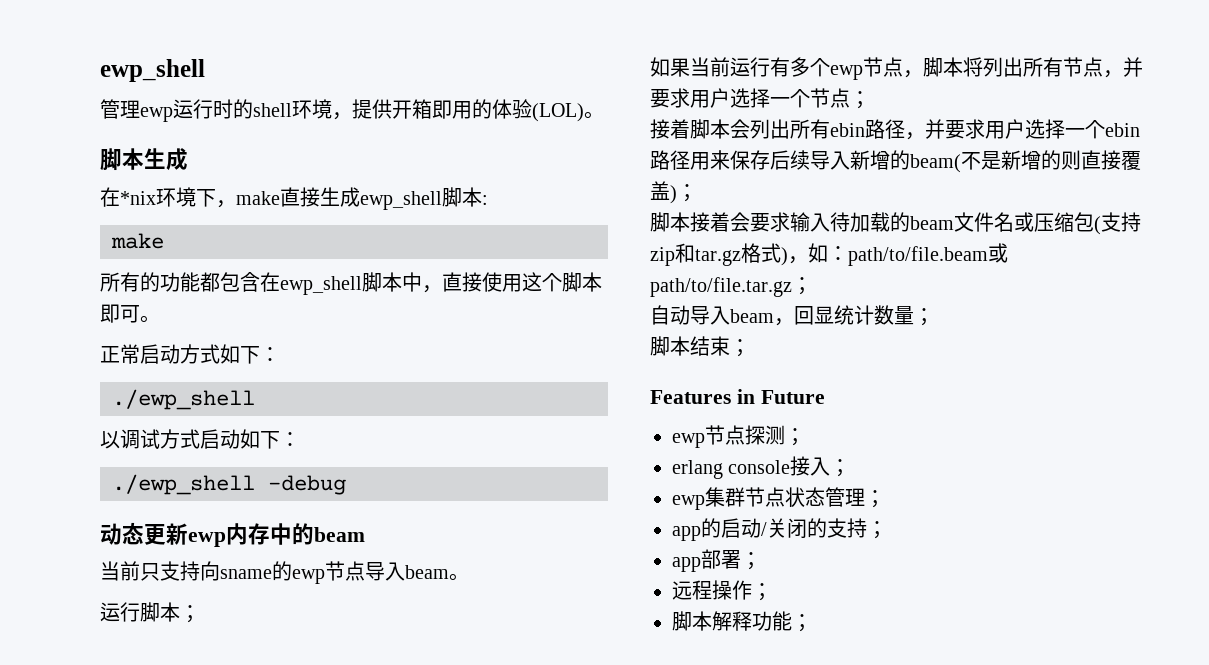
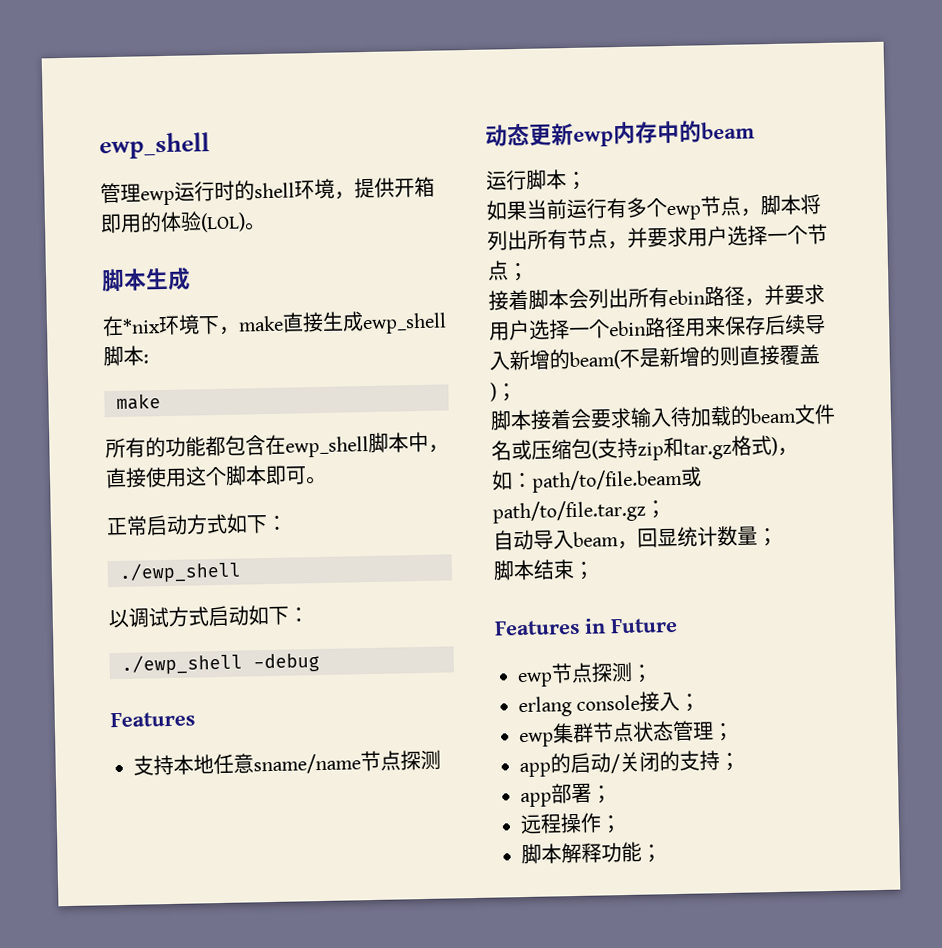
  ./ewp_shell -debug
+ Features
+ 支持本地任意sname/name节点探测
- 当前只支持向sname的ewp节点导入beam。

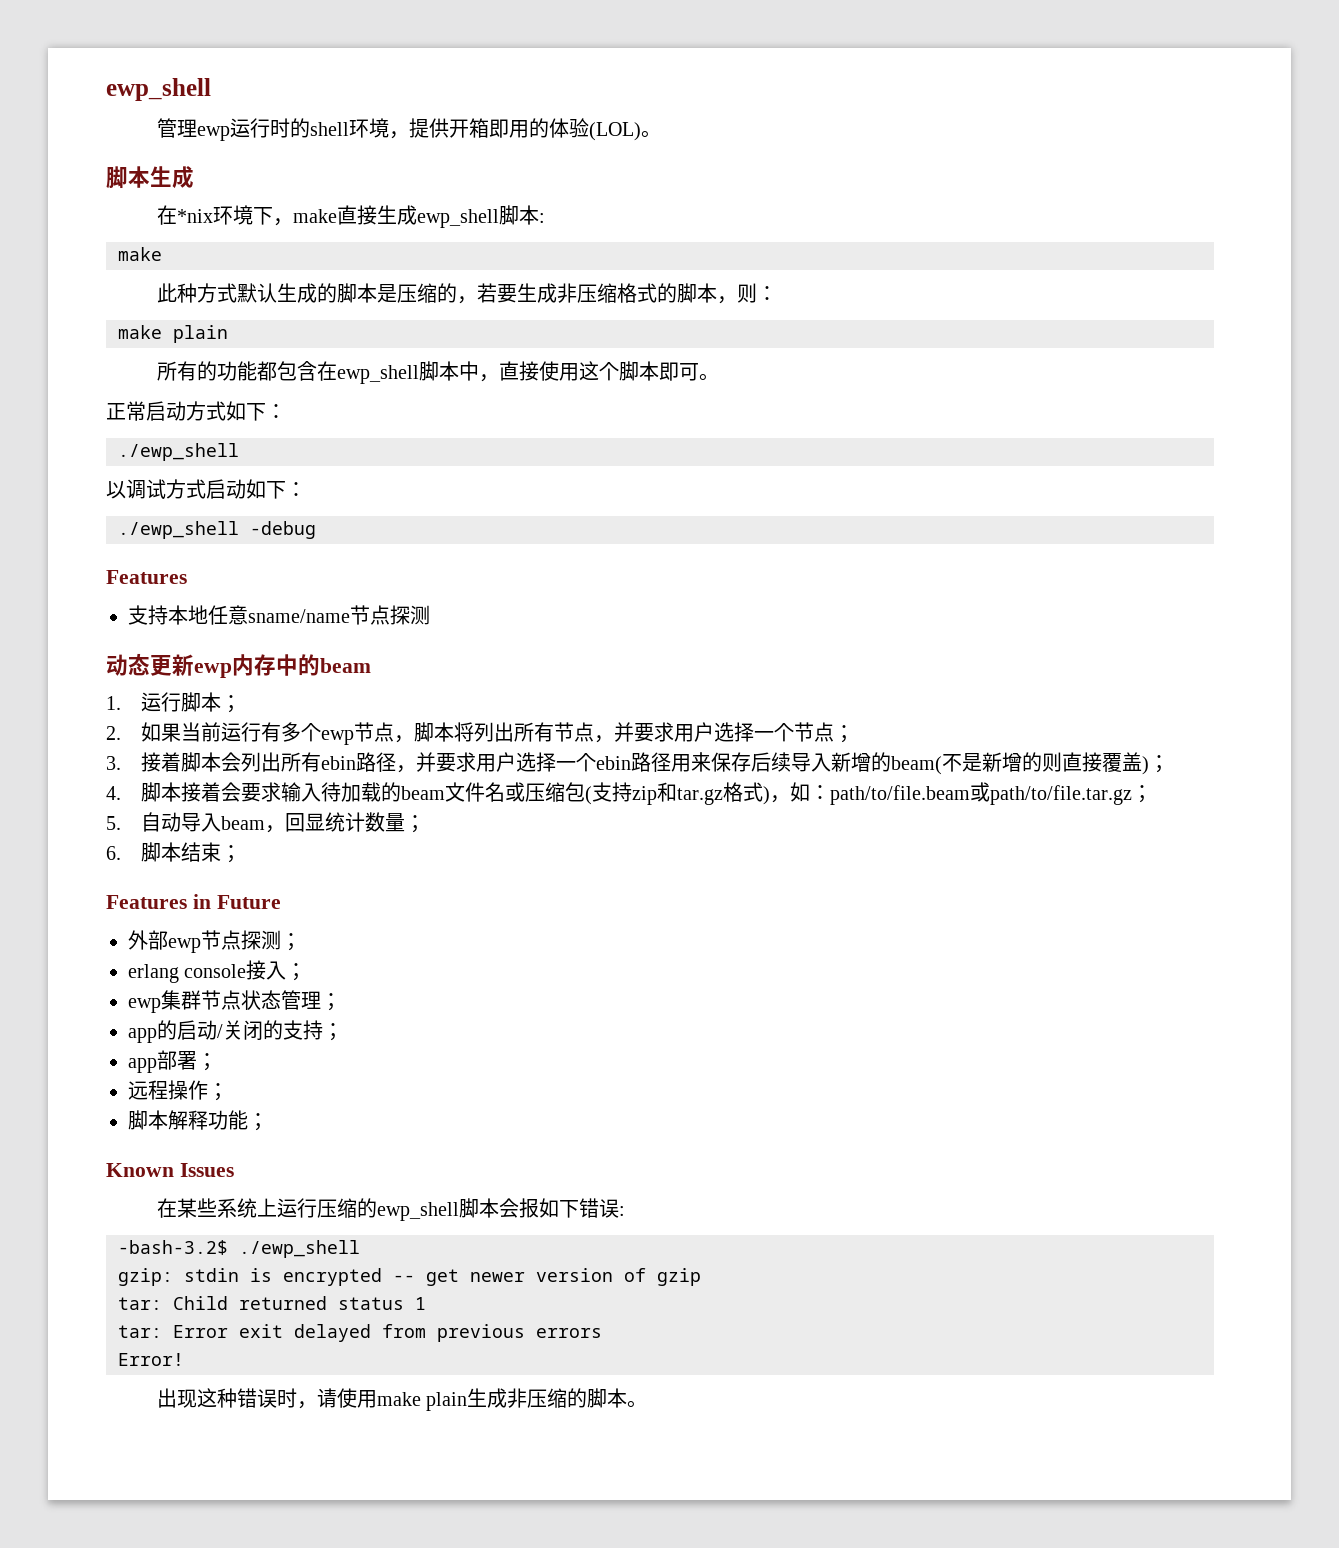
+ 此种方式默认生成的脚本是压缩的，若要生成非压缩格式的脚本，则：
+ make plain
- 运行脚本；
+ 1.运行脚本；
- 如果当前运行有多个ewp节点，脚本将列出所有节点，并要求用户选择一个节点；
+ 2.如果当前运行有多个ewp节点，脚本将列出所有节点，并要求用户选择一个节点；
- 接着脚本会列出所有ebin路径，并要求用户选择一个ebin路径用来保存后续导入新增的beam(不是新增的则直接覆盖)；
+ 3.接着脚本会列出所有ebin路径，并要求用户选择一个ebin路径用来保存后续导入新增的beam(不是新增的则直接覆盖)；
- 脚本接着会要求输入待加载的beam文件名或压缩包(支持zip和tar.gz格式)，如：path/to/file.beam或path/to/file.tar.gz；
+ 4.脚本接着会要求输入待加载的beam文件名或压缩包(支持zip和tar.gz格式)，如：path/to/file.beam或path/to/file.tar.gz；
- 自动导入beam，回显统计数量；
+ 5.自动导入beam，回显统计数量；
- 脚本结束；
+ 6.脚本结束；
- ewp节点探测；
+ 外部ewp节点探测；
+ Known Issues
+ 在某些系统上运行压缩的ewp_shell脚本会报如下错误:
+ -bash-3.2$ ./ewp_shell
+ gzip: stdin is encrypted -- get newer version of gzip
+ tar: Child returned status 1
+ tar: Error exit delayed from previous errors
+ Error!
+ 出现这种错误时，请使用make plain生成非压缩的脚本。

